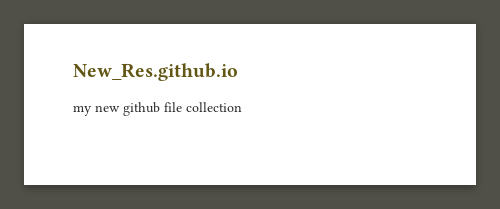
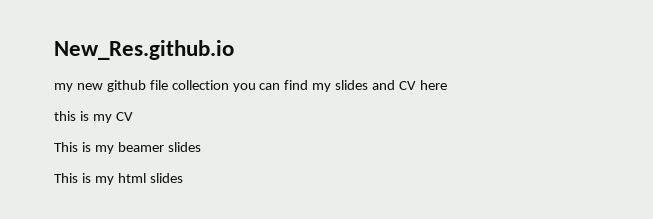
- my new github file collection
+ my new github file collection you can find my slides and CV here
+ this is my CV
+ This is my beamer slides
+ This is my html slides

